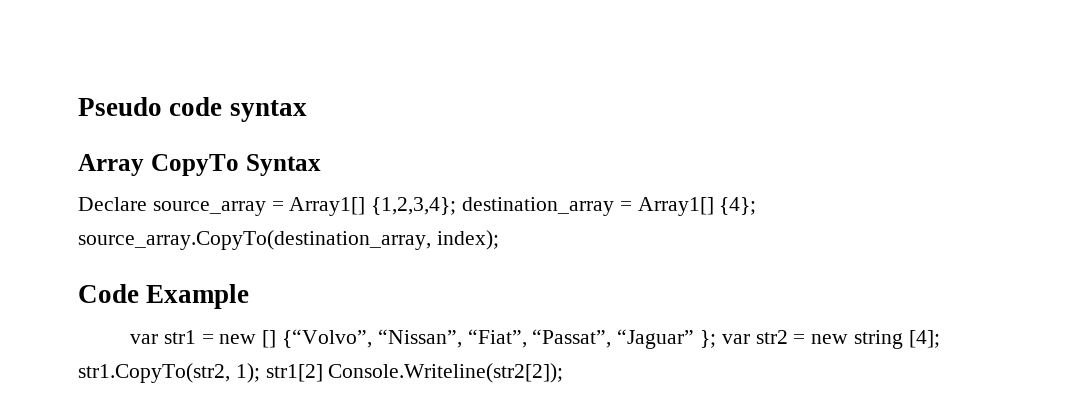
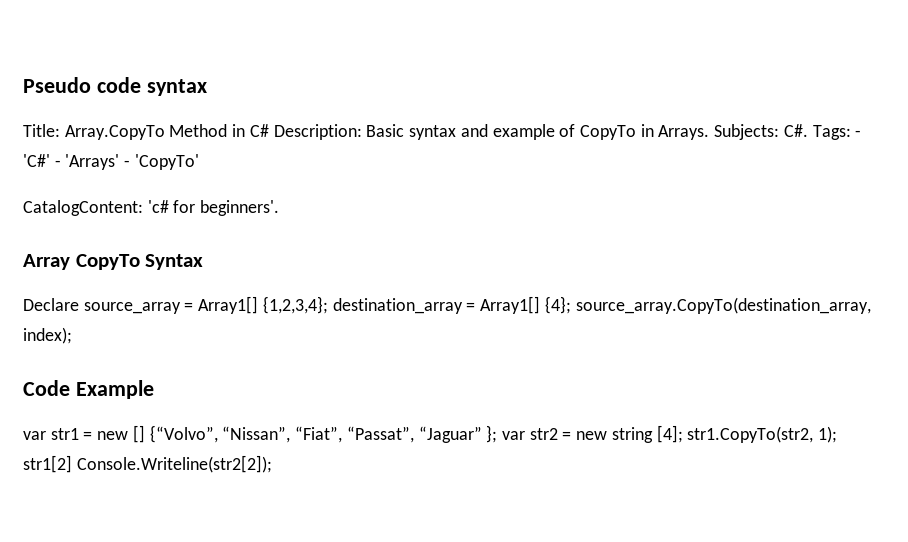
+ Title: Array.CopyTo Method in C# Description: Basic syntax and example of CopyTo in Arrays. Subjects: C#. Tags: - 'C#' - 'Arrays' - 'CopyTo'
+ CatalogContent: 'c# for beginners'.

